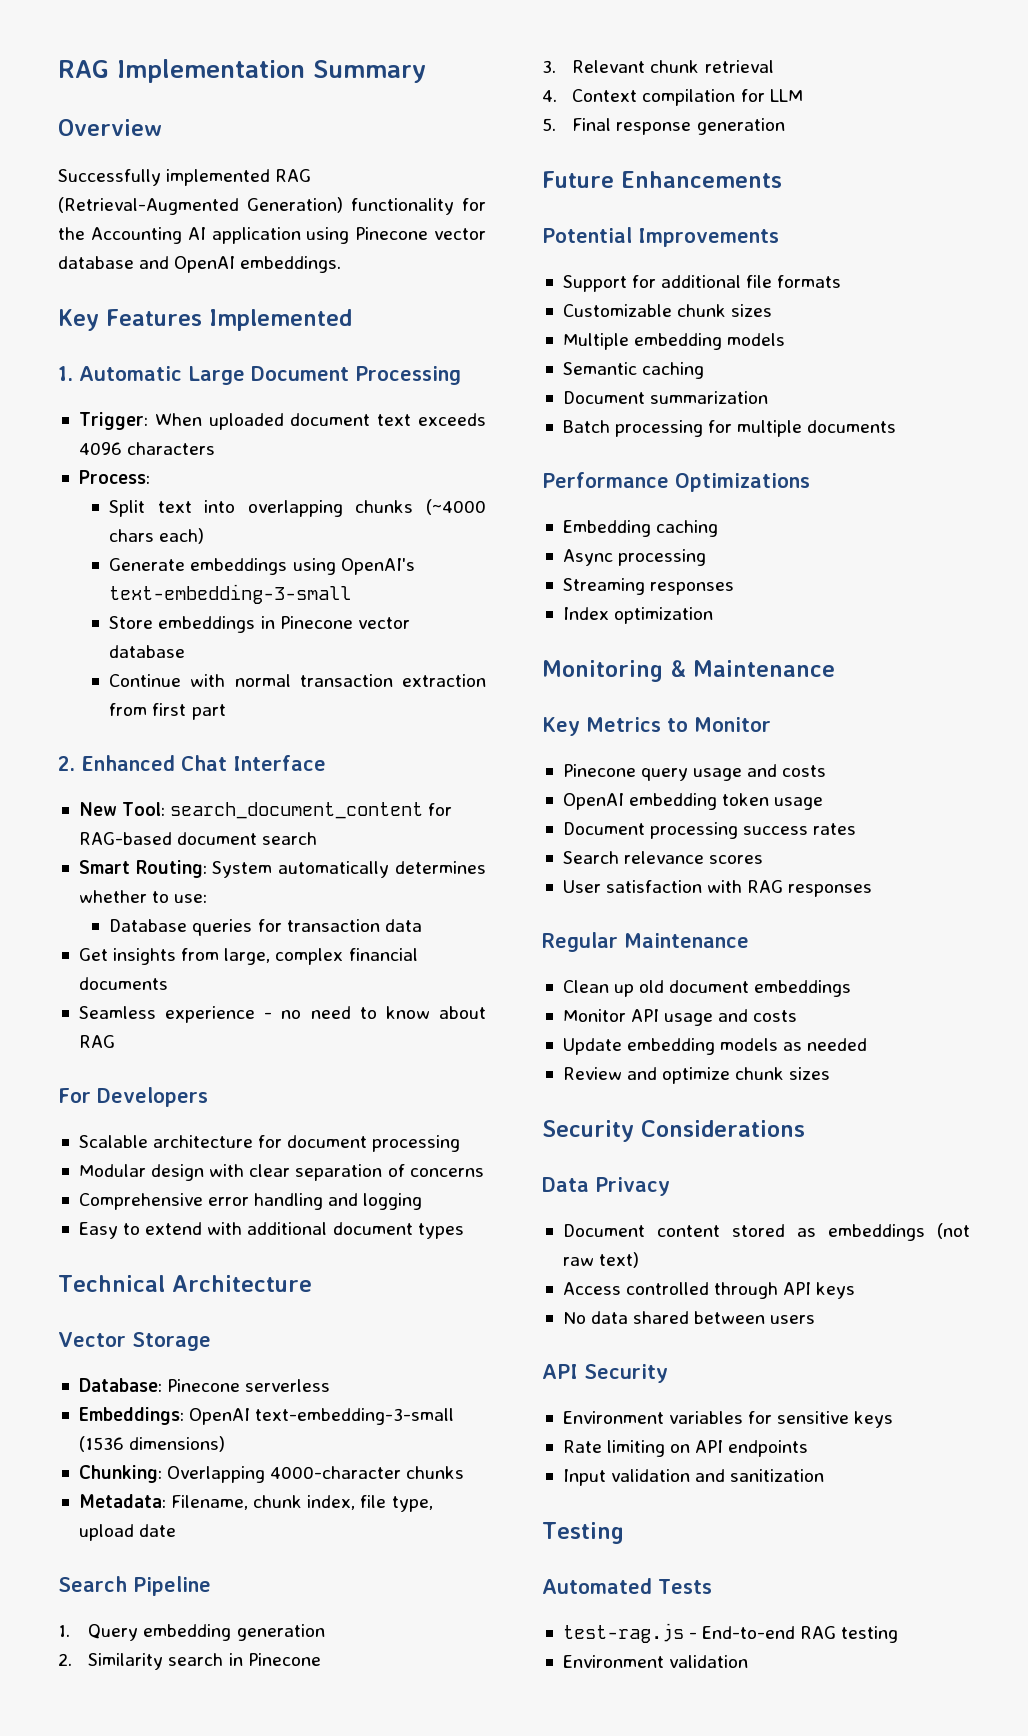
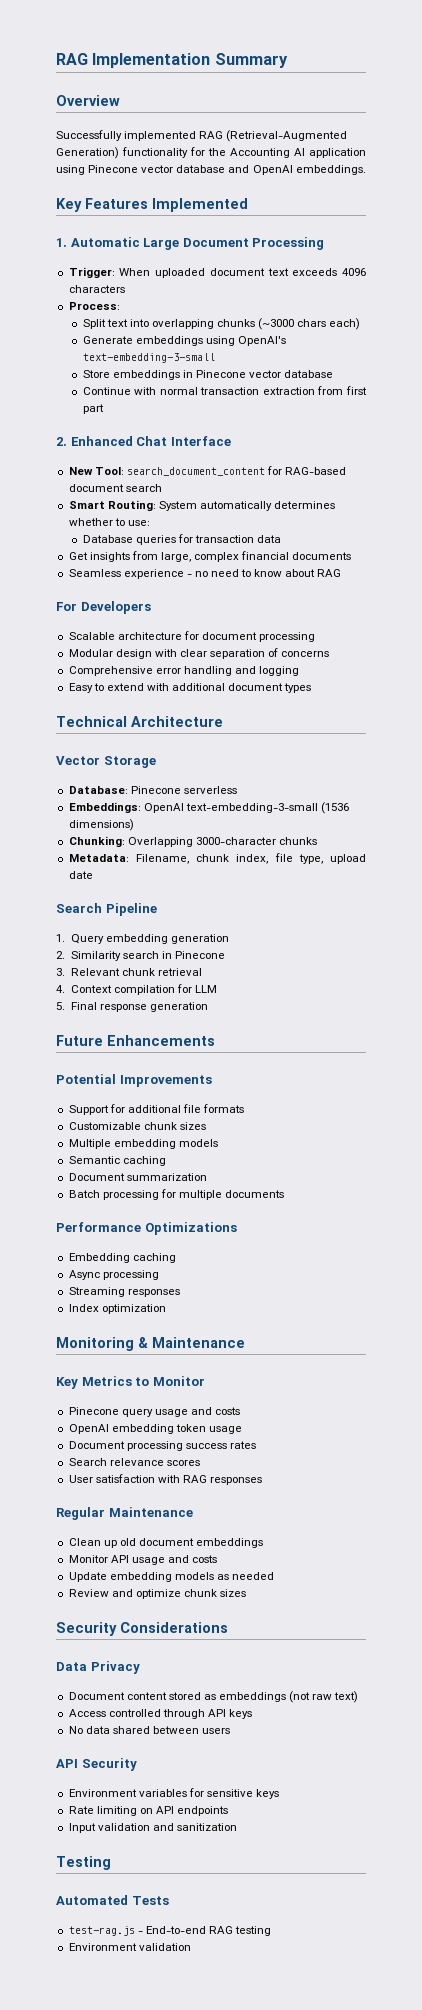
- Split text into overlapping chunks (~4000 chars each)
+ Split text into overlapping chunks (~3000 chars each)
- Chunking: Overlapping 4000-character chunks
+ Chunking: Overlapping 3000-character chunks

